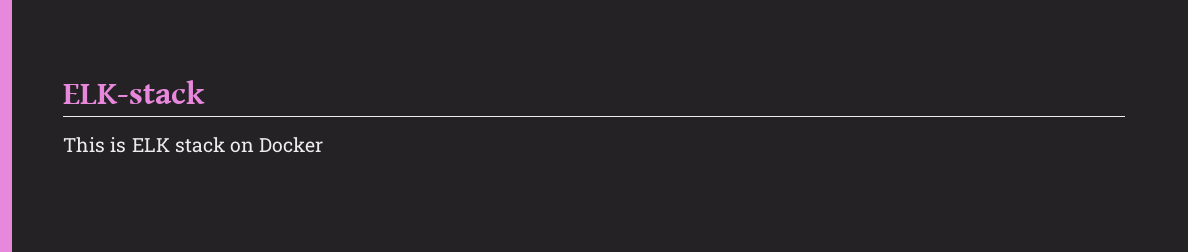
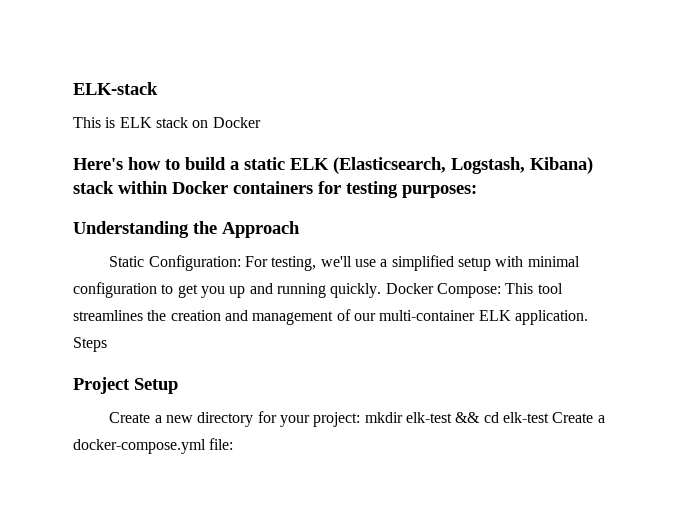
+ Here's how to build a static ELK (Elasticsearch, Logstash, Kibana) stack within Docker containers for testing purposes:
+ Understanding the Approach
+ Static Configuration: For testing, we'll use a simplified setup with minimal configuration to get you up and running quickly. Docker Compose: This tool streamlines the creation and management of our multi-container ELK application. Steps
+ Project Setup
+ Create a new directory for your project: mkdir elk-test && cd elk-test Create a docker-compose.yml file:

